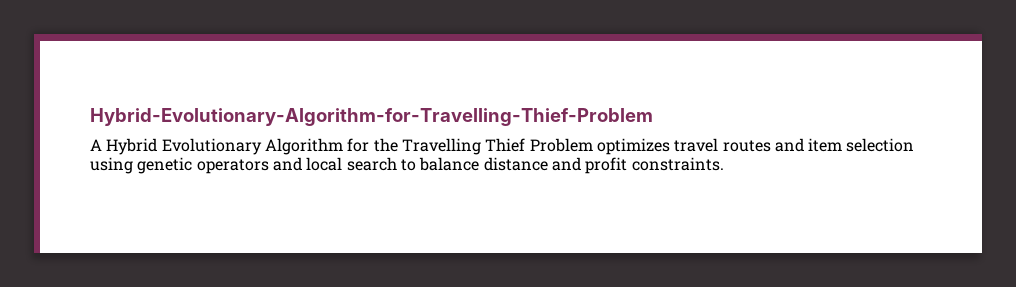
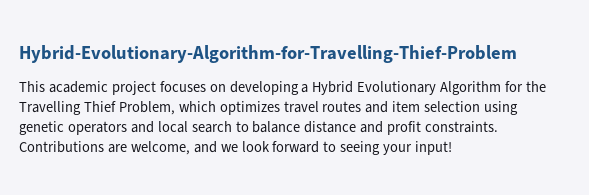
- A Hybrid Evolutionary Algorithm for the Travelling Thief Problem optimizes travel routes and item selection using genetic operators and local search to balance distance and profit constraints.
+ This academic project focuses on developing a Hybrid Evolutionary Algorithm for the Travelling Thief Problem, which optimizes travel routes and item selection using genetic operators and local search to balance distance and profit constraints.
+ Contributions are welcome, and we look forward to seeing your input!

